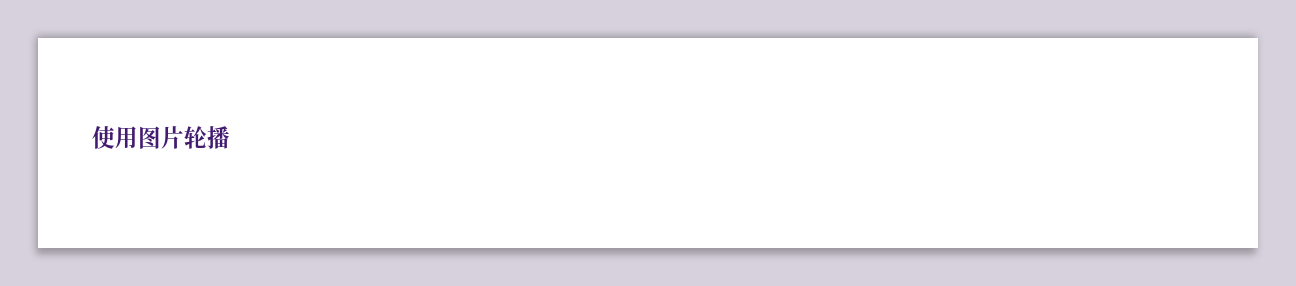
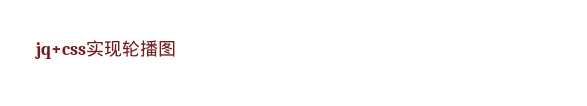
- 使用图片轮播
+ jq+css实现轮播图

